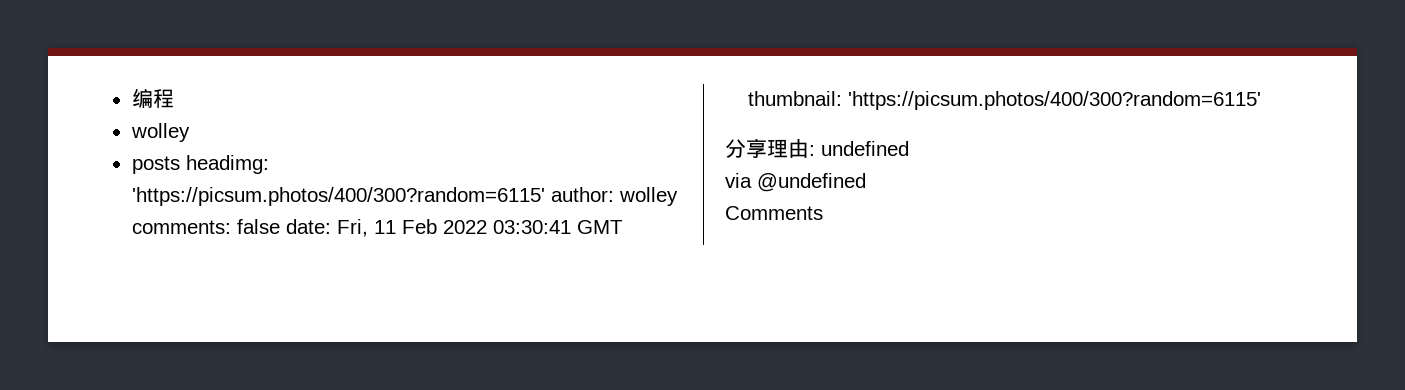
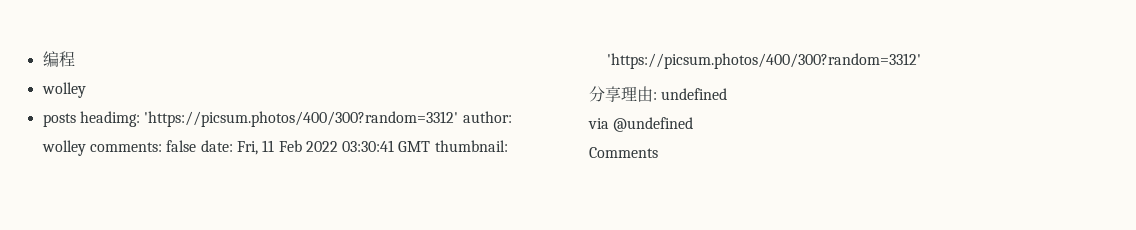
- posts headimg: 'https://picsum.photos/400/300?random=6115' author: wolley comments: false date: Fri, 11 Feb 2022 03:30:41 GMT thumbnail: 'https://picsum.photos/400/300?random=6115'
+ posts headimg: 'https://picsum.photos/400/300?random=3312' author: wolley comments: false date: Fri, 11 Feb 2022 03:30:41 GMT thumbnail: 'https://picsum.photos/400/300?random=3312'

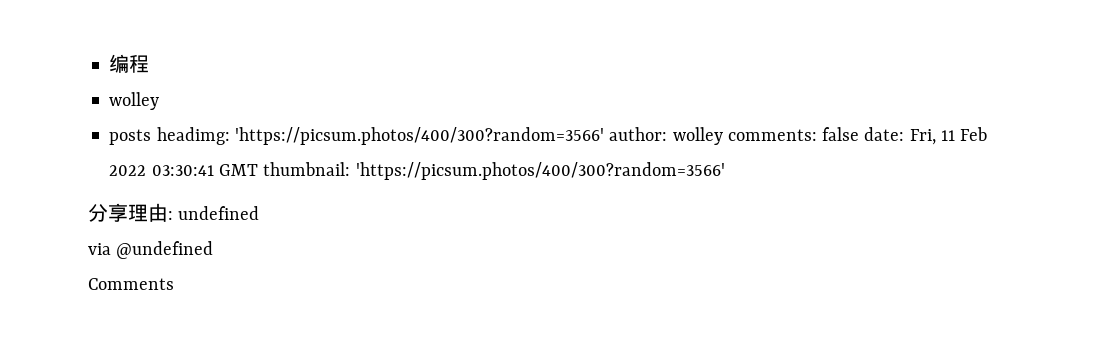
- posts headimg: 'https://picsum.photos/400/300?random=3312' author: wolley comments: false date: Fri, 11 Feb 2022 03:30:41 GMT thumbnail: 'https://picsum.photos/400/300?random=3312'
+ posts headimg: 'https://picsum.photos/400/300?random=3566' author: wolley comments: false date: Fri, 11 Feb 2022 03:30:41 GMT thumbnail: 'https://picsum.photos/400/300?random=3566'

